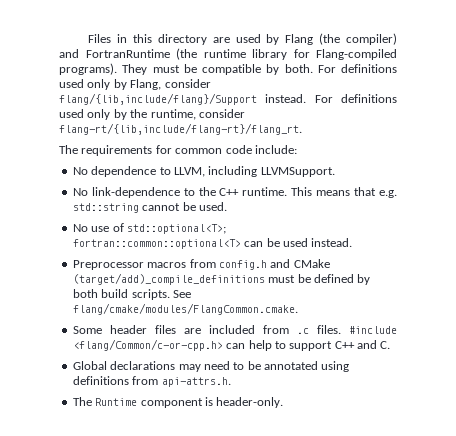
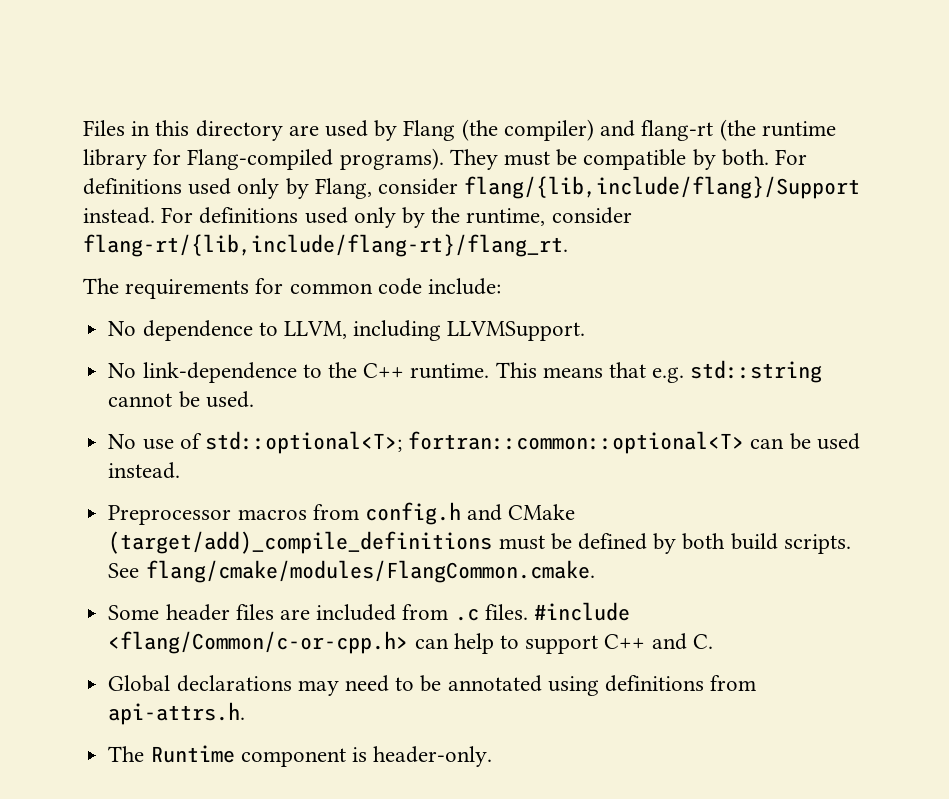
- Files in this directory are used by Flang (the compiler) and FortranRuntime (the runtime library for Flang-compiled programs).
+ Files in this directory are used by Flang (the compiler) and flang-rt (the runtime library for Flang-compiled programs).

